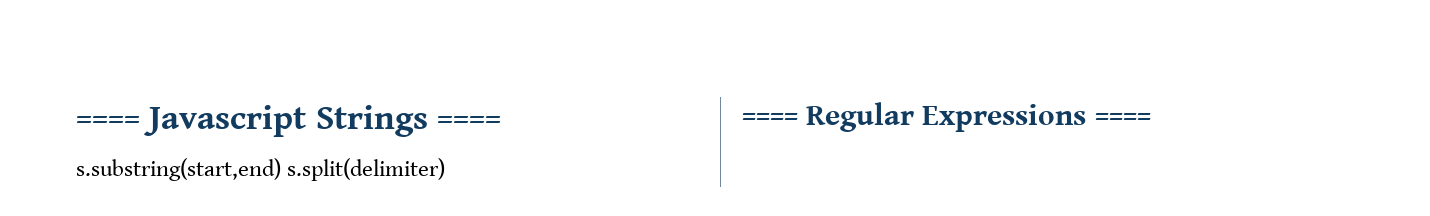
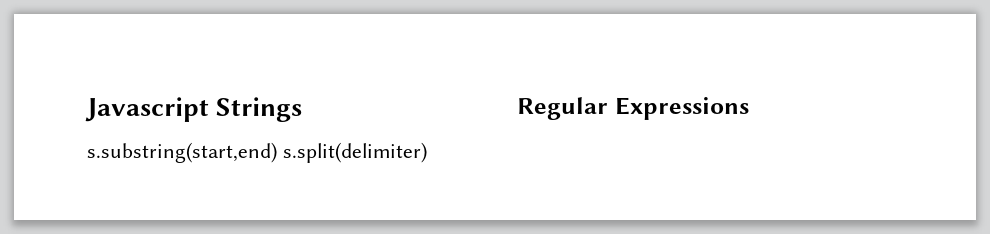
- ==== Javascript Strings ====
+ Javascript Strings
- ==== Regular Expressions ====
+ Regular Expressions

